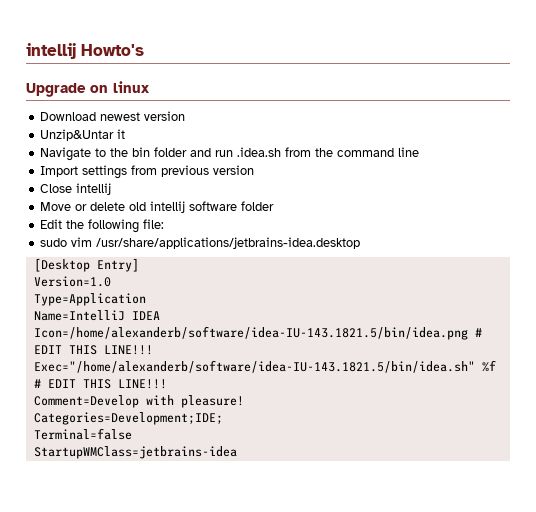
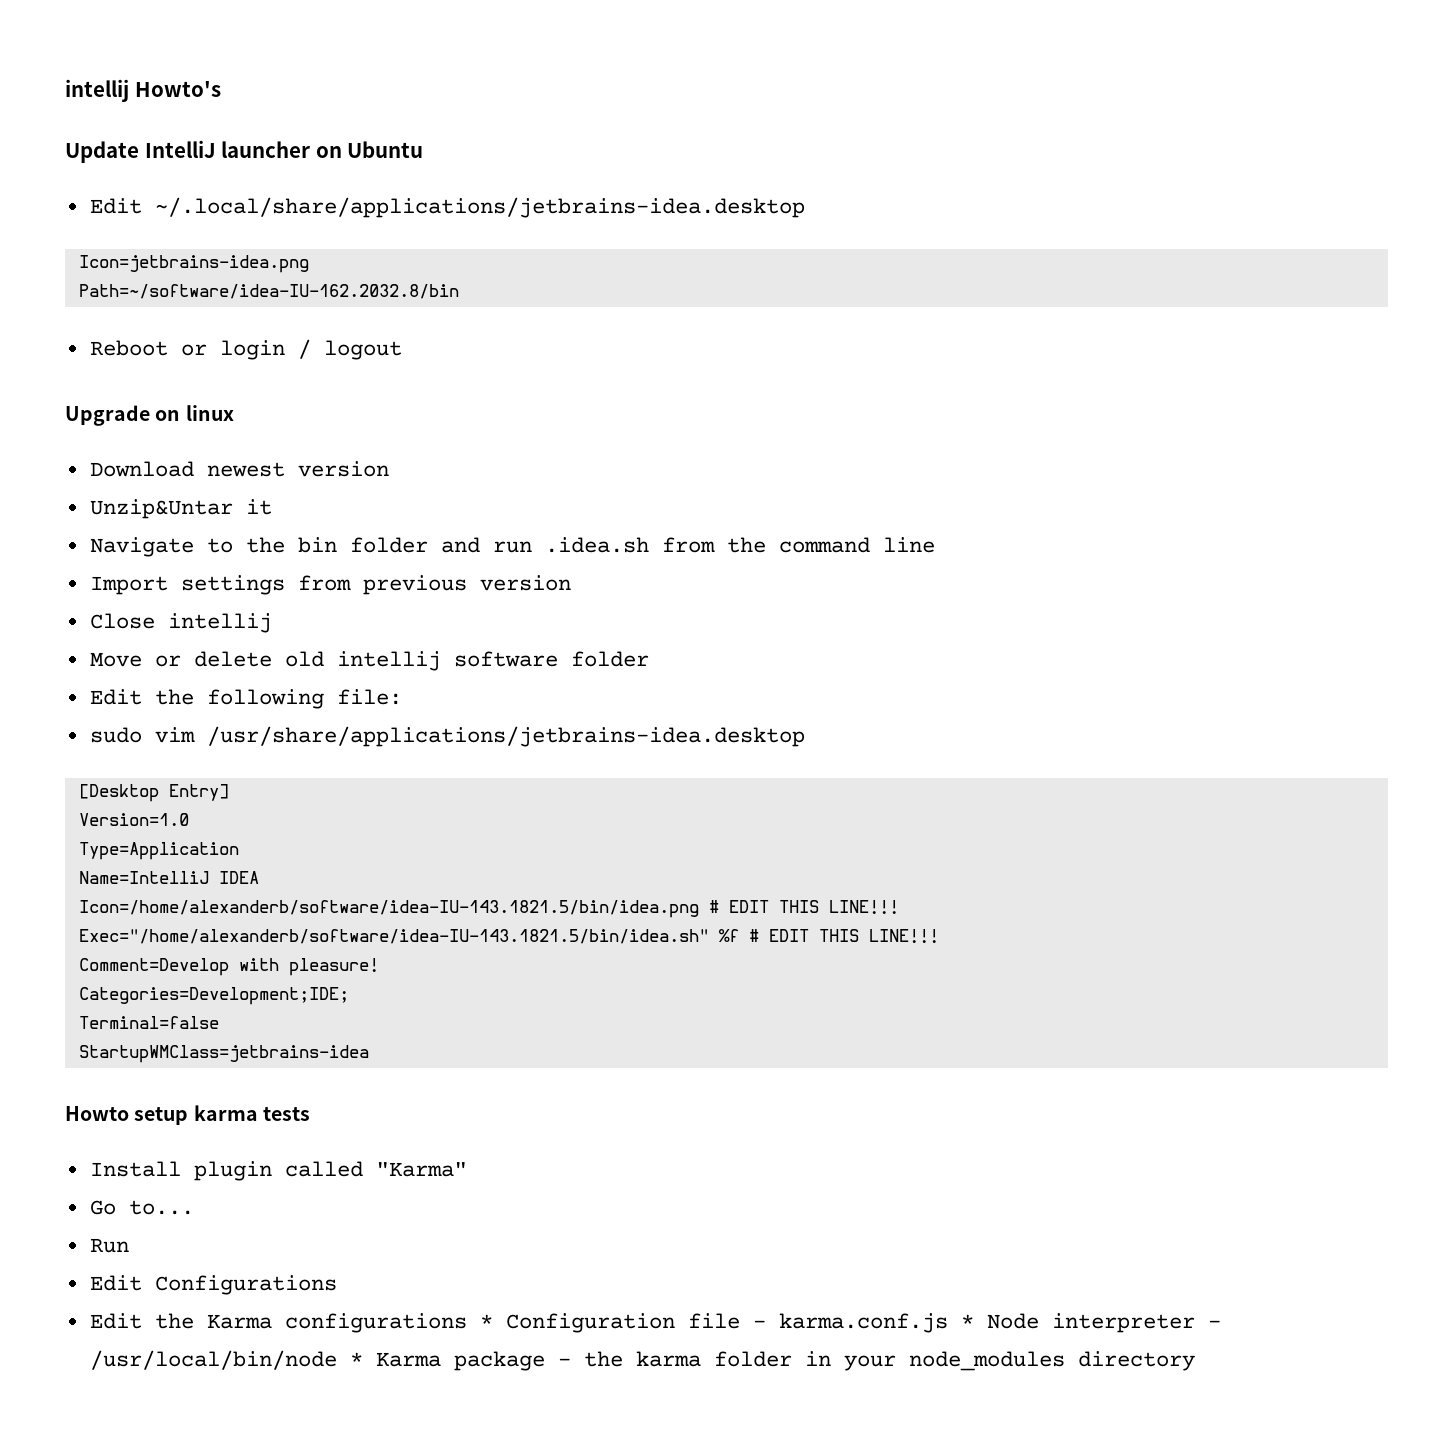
+ Update IntelliJ launcher on Ubuntu
+ Edit ~/.local/share/applications/jetbrains-idea.desktop
+ Icon=jetbrains-idea.png
+ Path=~/software/idea-IU-162.2032.8/bin
+ Reboot or login / logout
+ Howto setup karma tests
+ Install plugin called "Karma"
+ Go to...
+ Run
+ Edit Configurations
+ Edit the Karma configurations * Configuration file - karma.conf.js * Node interpreter - /usr/local/bin/node * Karma package - the karma folder in your node_modules directory

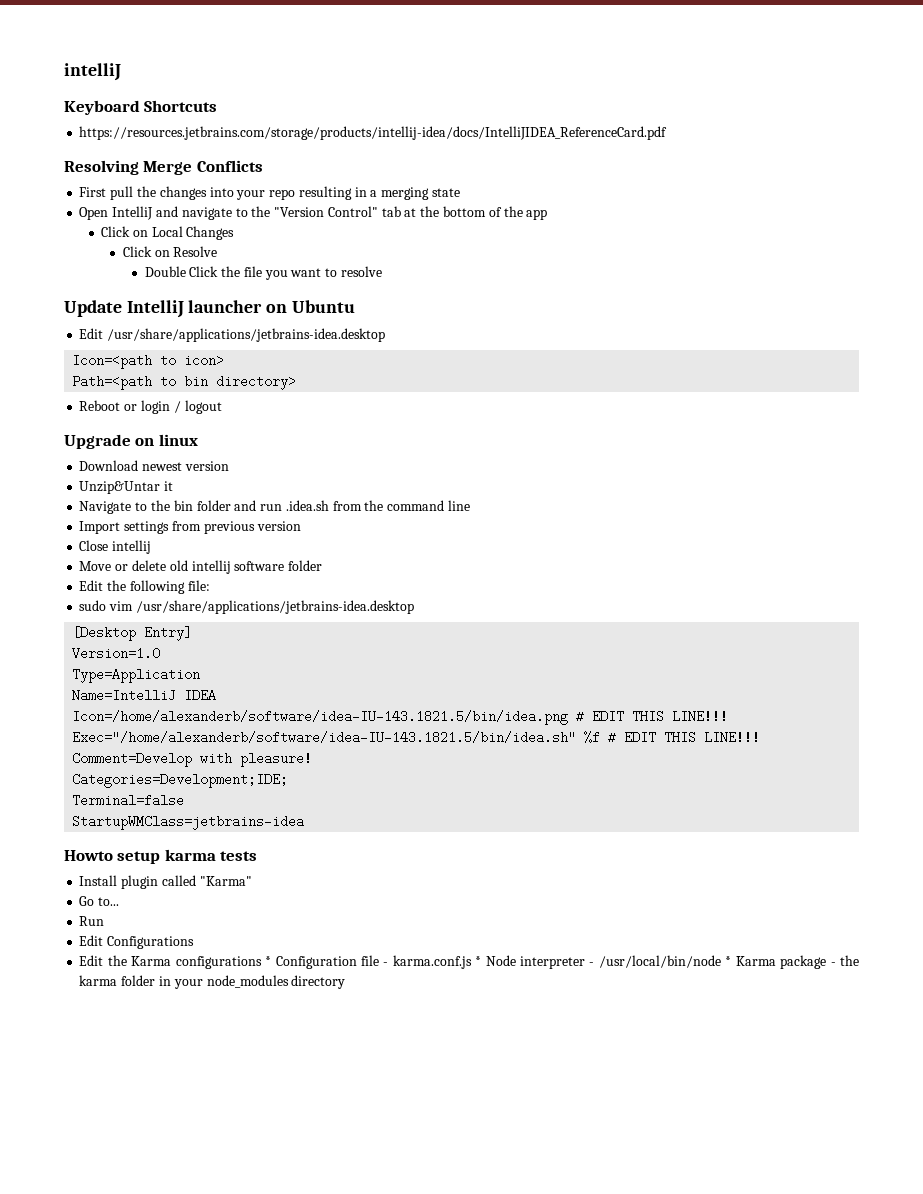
- intellij Howto's
+ intelliJ
+ Keyboard Shortcuts
+ https://resources.jetbrains.com/storage/products/intellij-idea/docs/IntelliJIDEA_ReferenceCard.pdf
+ Resolving Merge Conflicts
+ First pull the changes into your repo resulting in a merging state
+ Open IntelliJ and navigate to the "Version Control" tab at the bottom of the app
+ Click on Local Changes
+ Click on Resolve
+ Double Click the file you want to resolve
- Edit ~/.local/share/applications/jetbrains-idea.desktop
- Icon=jetbrains-idea.png
- Path=~/software/idea-IU-162.2032.8/bin
+ Edit /usr/share/applications/jetbrains-idea.desktop
+ Icon=<path to icon>
+ Path=<path to bin directory>

